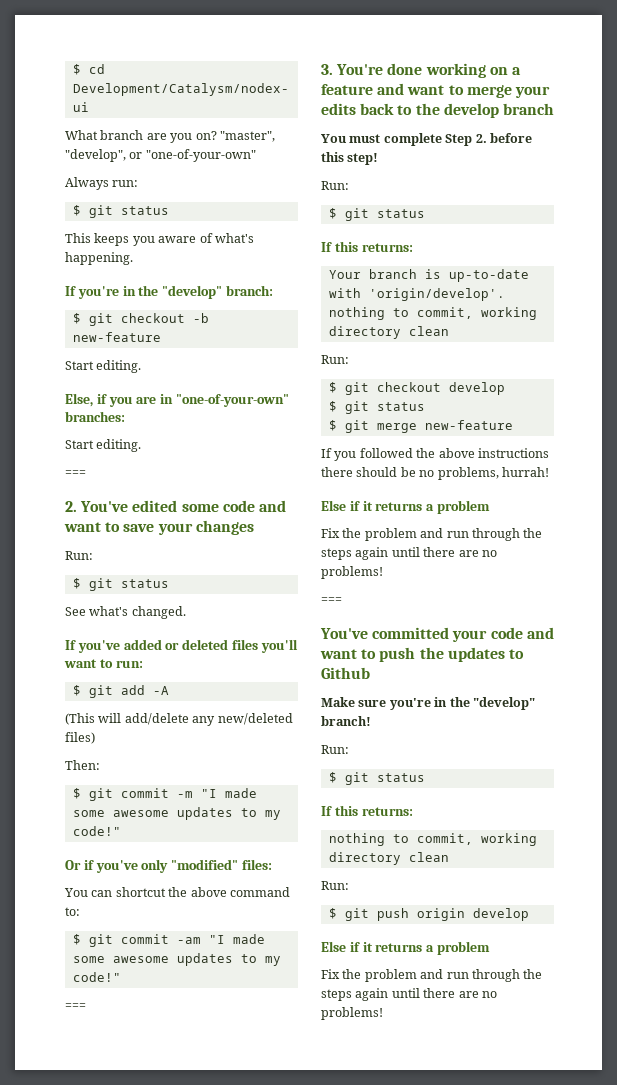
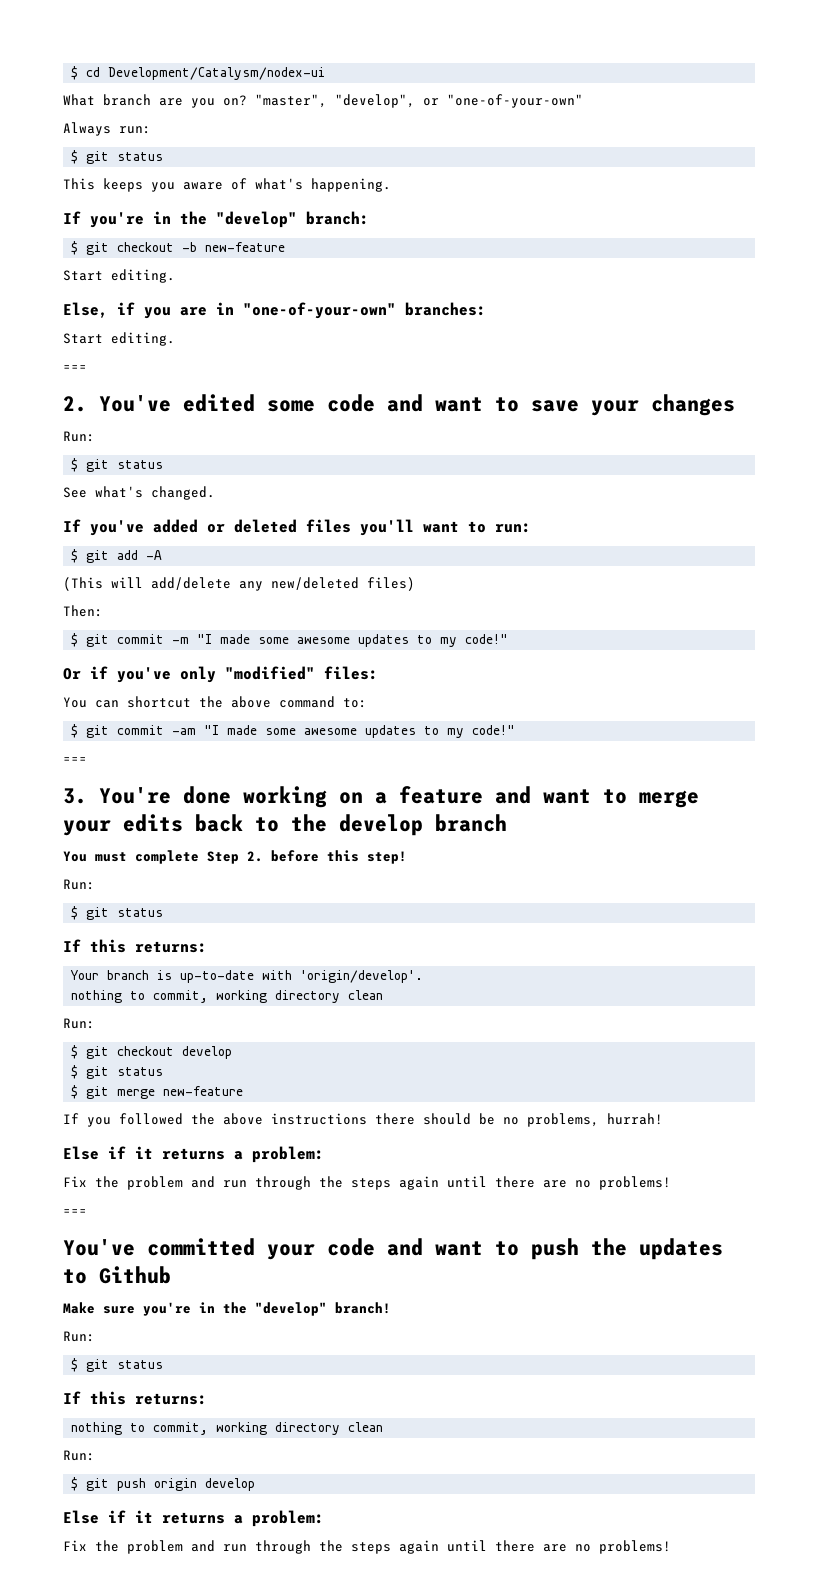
  If you followed the above instructions there should be no problems, hurrah!
- Else if it returns a problem
+ Else if it returns a problem:
  $ git push origin develop
- Else if it returns a problem
+ Else if it returns a problem:

